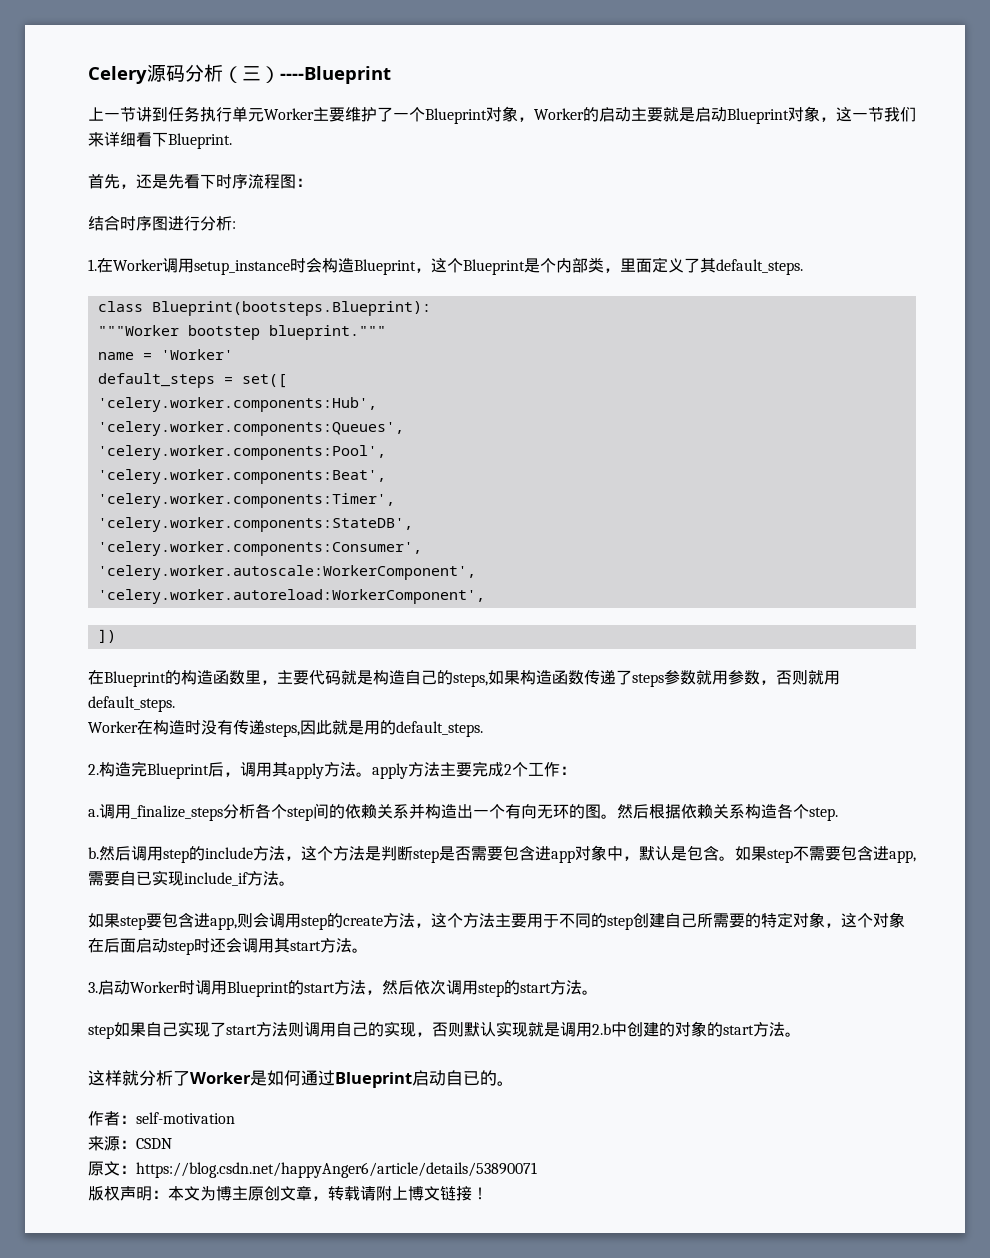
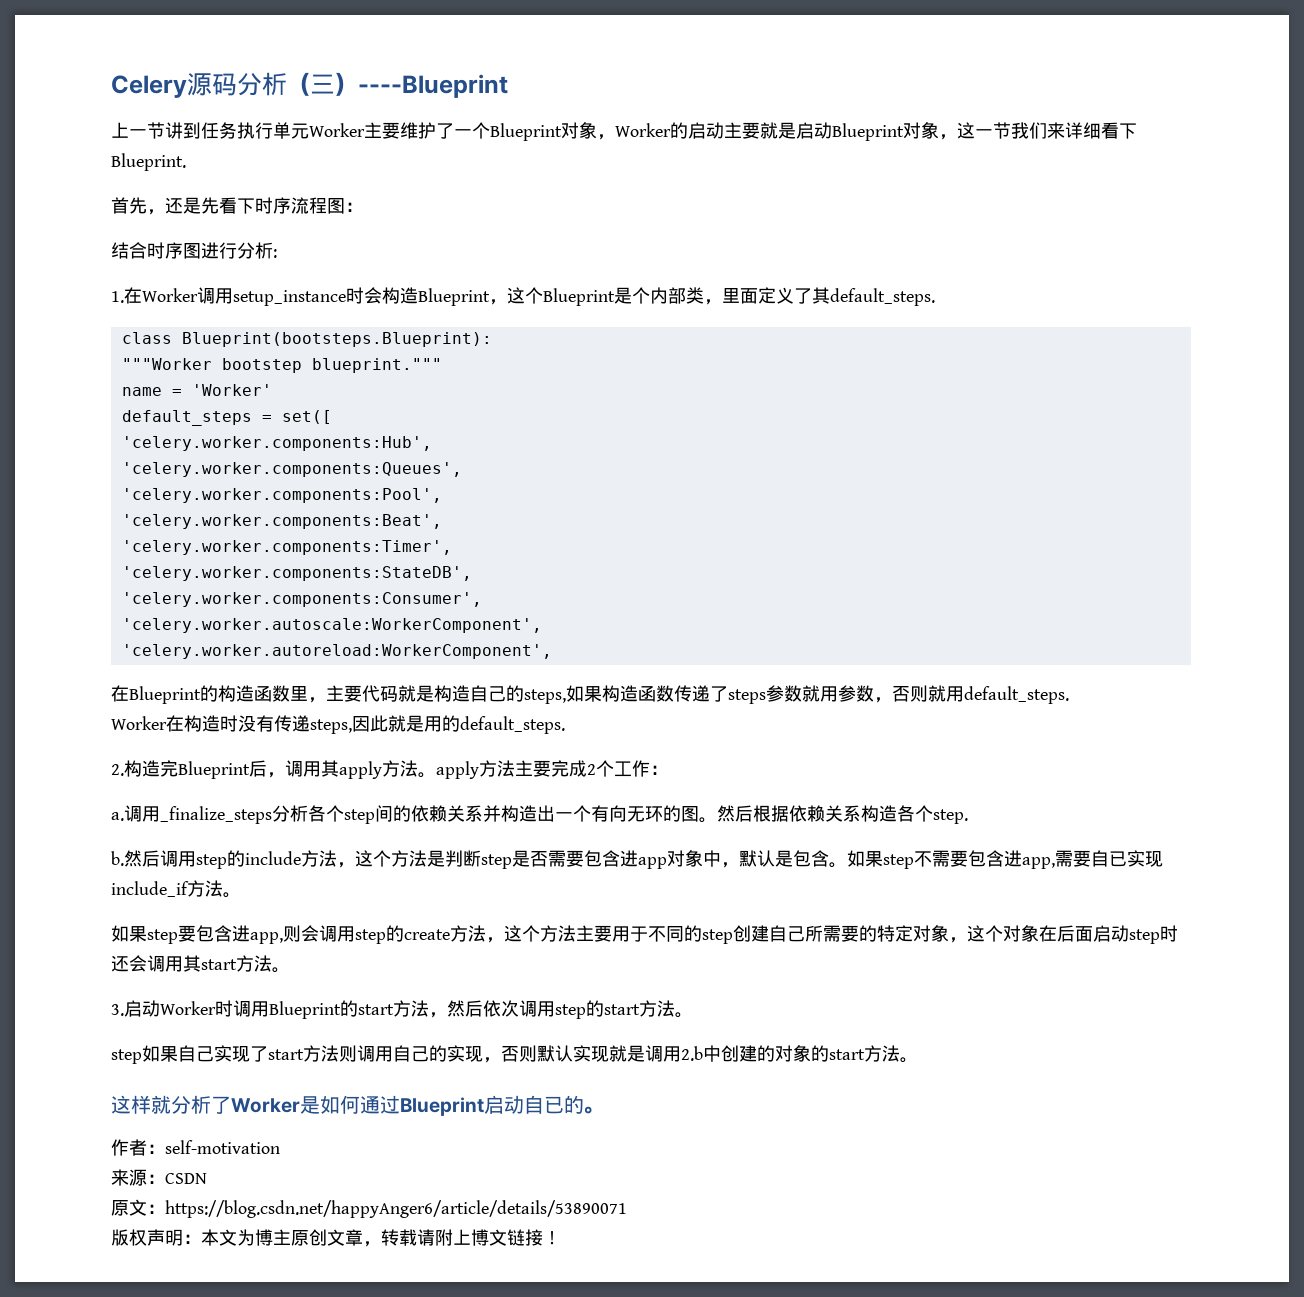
- ])

